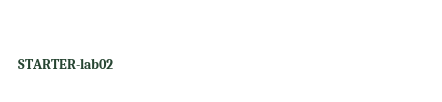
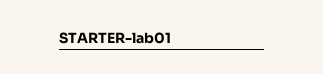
- STARTER-lab02
+ STARTER-lab01

